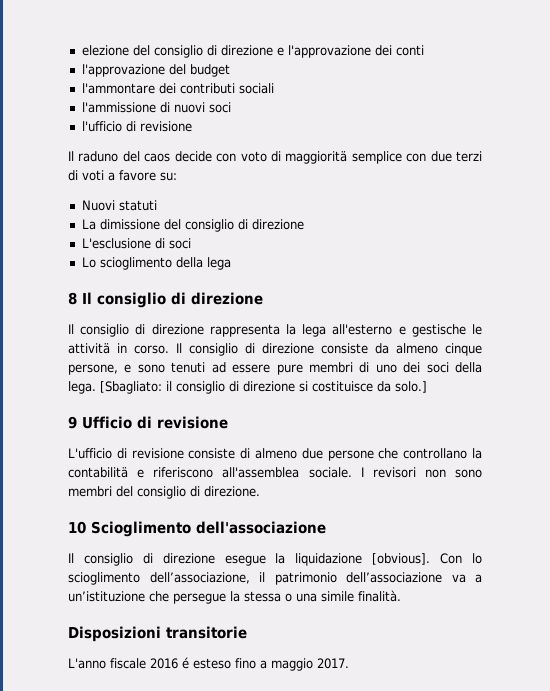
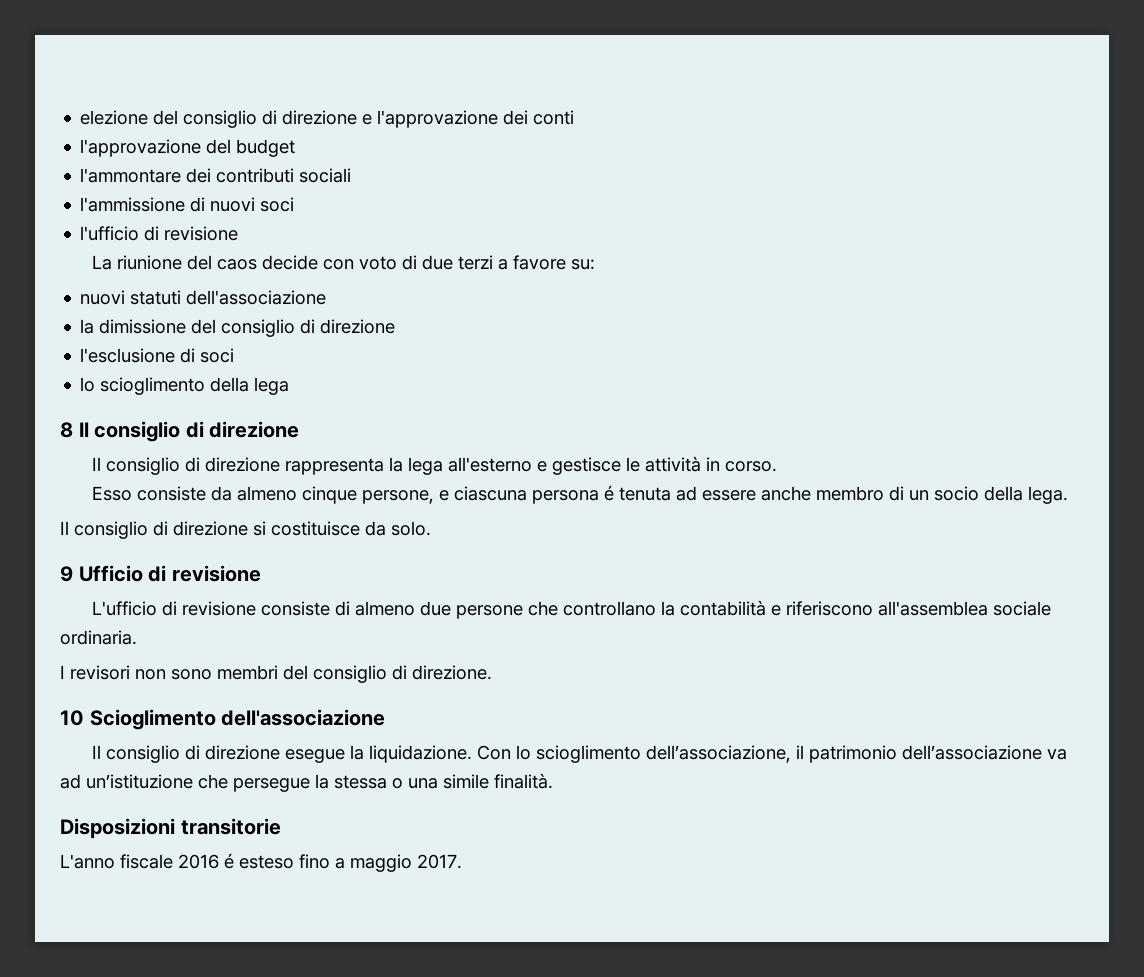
- Il raduno del caos decide con voto di maggioritä semplice con due terzi di voti a favore su:
+ La riunione del caos decide con voto di due terzi a favore su:
- Nuovi statuti
- La dimissione del consiglio di direzione
+ nuovi statuti dell'associazione
+ la dimissione del consiglio di direzione
- L'esclusione di soci
+ l'esclusione di soci
- Lo scioglimento della lega
+ lo scioglimento della lega
- Il consiglio di direzione rappresenta la lega all'esterno e gestische le attivitä in corso. Il consiglio di direzione consiste da almeno cinque persone, e sono tenuti ad essere pure membri di uno dei soci della lega. [Sbagliato: il consiglio di direzione si costituisce da solo.]
+ Il consiglio di direzione rappresenta la lega all'esterno e gestisce le attività in corso.
+ Esso consiste da almeno cinque persone, e ciascuna persona é tenuta ad essere anche membro di un socio della lega.
+ Il consiglio di direzione si costituisce da solo.
- L'ufficio di revisione consiste di almeno due persone che controllano la contabilitä e riferiscono all'assemblea sociale. I revisori non sono membri del consiglio di direzione.
+ L'ufficio di revisione consiste di almeno due persone che controllano la contabilità e riferiscono all'assemblea sociale ordinaria.
+ I revisori non sono membri del consiglio di direzione.
- Il consiglio di direzione esegue la liquidazione [obvious].
+ Il consiglio di direzione esegue la liquidazione.
- Con lo scioglimento dell’associazione, il patrimonio dell’associazione va a un’istituzione che persegue la stessa o una simile finalità.
+ Con lo scioglimento dell’associazione, il patrimonio dell’associazione va ad un’istituzione che persegue la stessa o una simile finalità.

